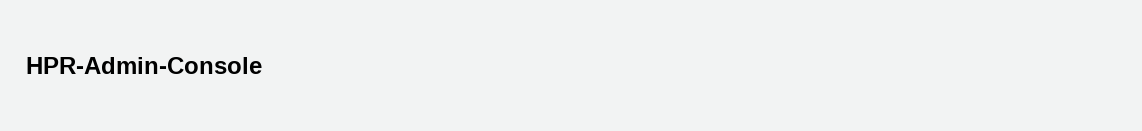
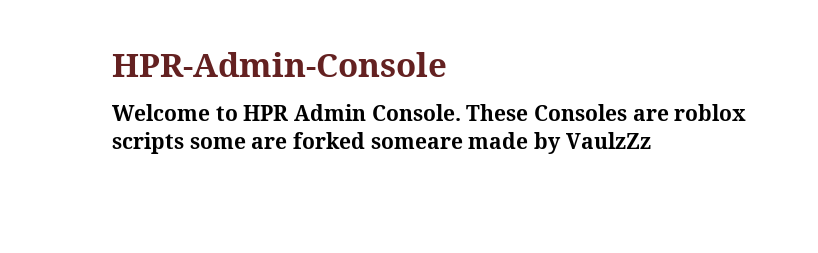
+ Welcome to HPR Admin Console. These Consoles are roblox scripts some are forked someare made by VaulzZz

